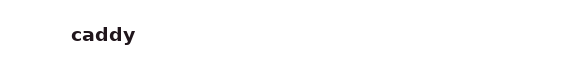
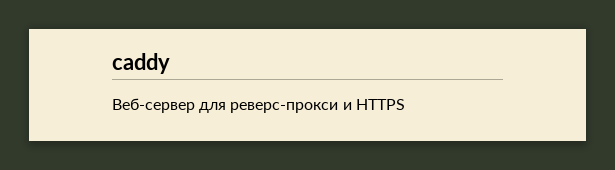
+ Веб-сервер для реверс-прокси и HTTPS

